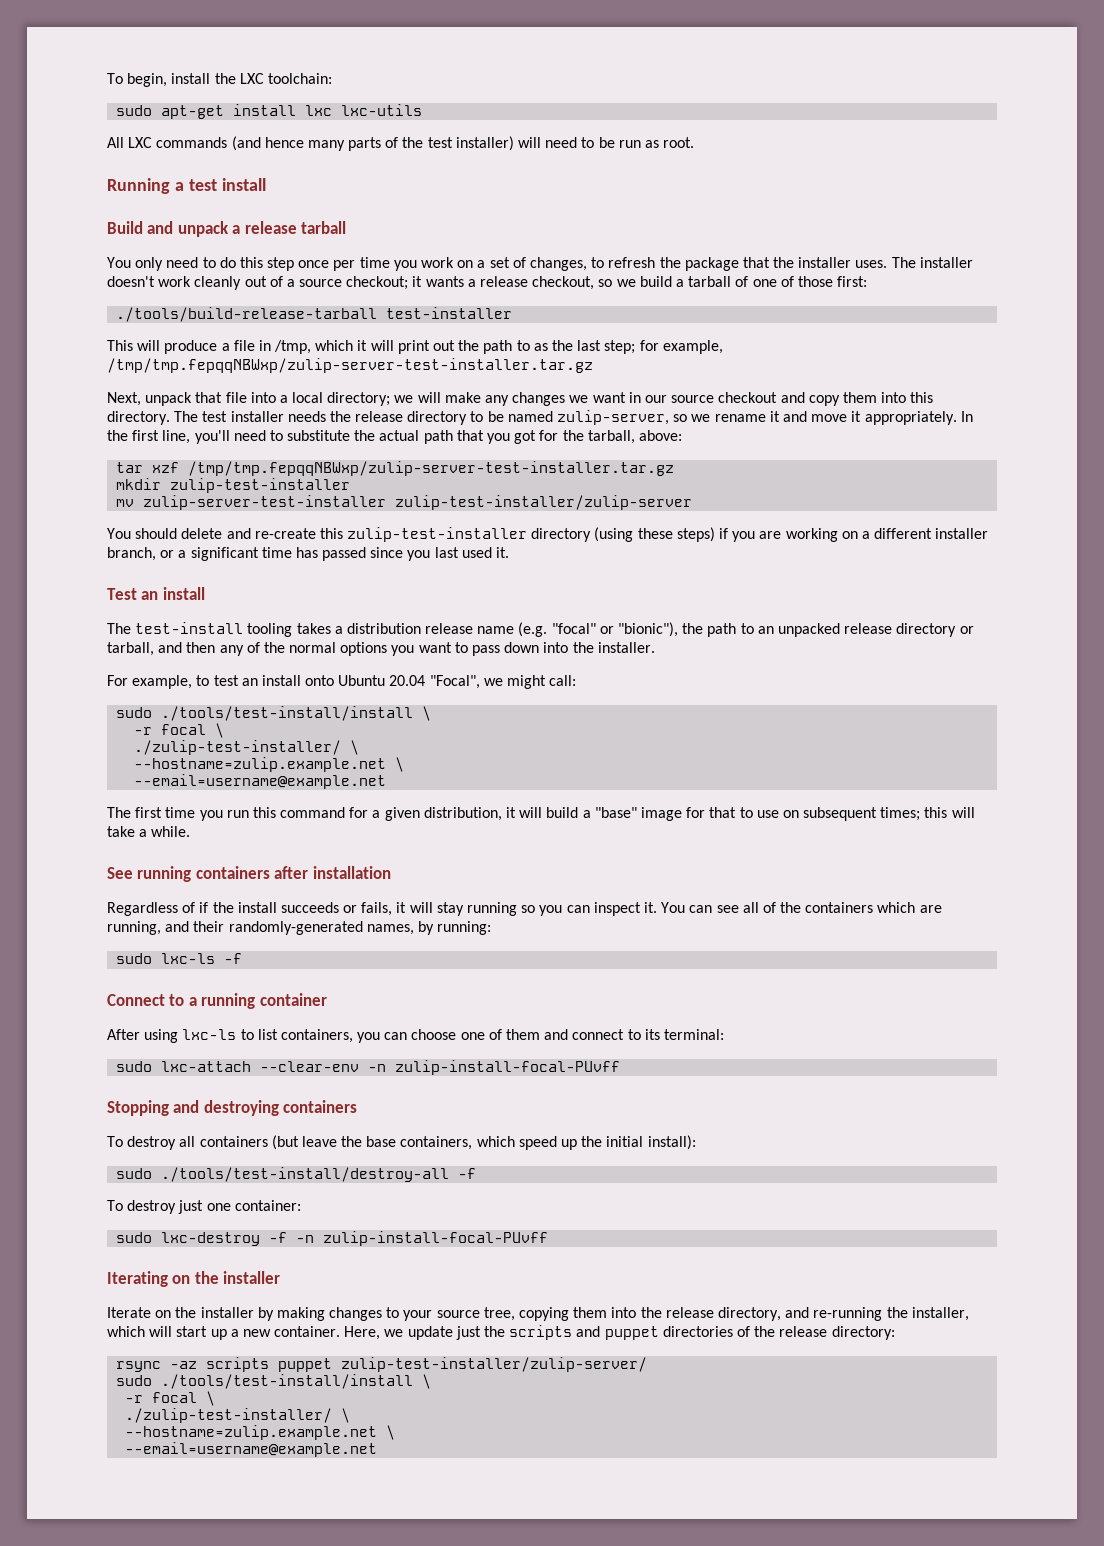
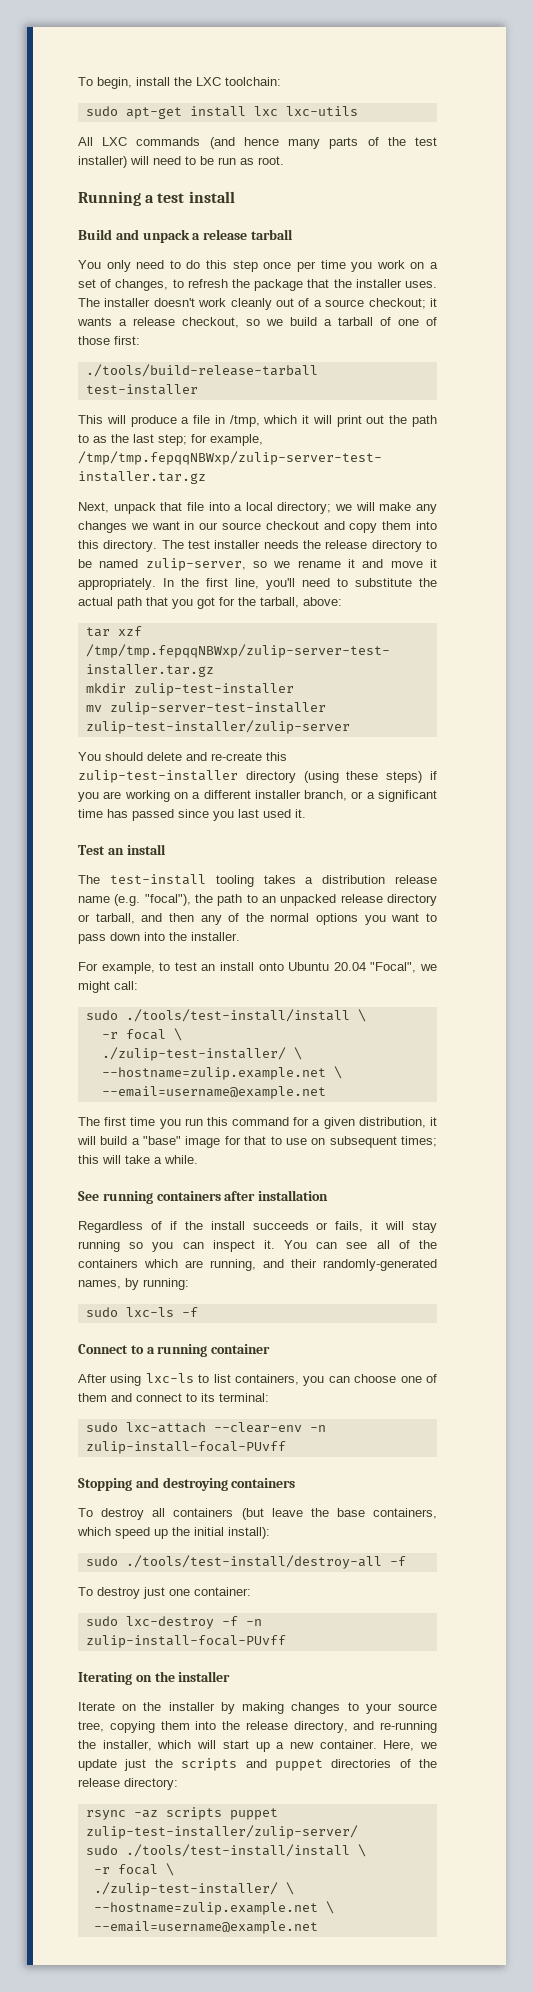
- The test-install tooling takes a distribution release name (e.g. "focal" or "bionic"), the path to an unpacked release directory or tarball, and then any of the normal options you want to pass down into the installer.
+ The test-install tooling takes a distribution release name (e.g. "focal"), the path to an unpacked release directory or tarball, and then any of the normal options you want to pass down into the installer.

